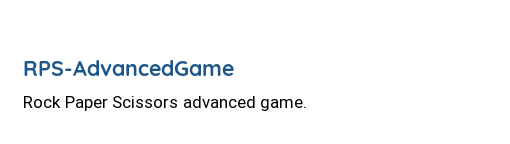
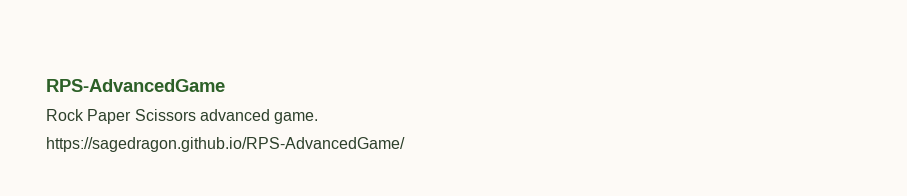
+ https://sagedragon.github.io/RPS-AdvancedGame/

